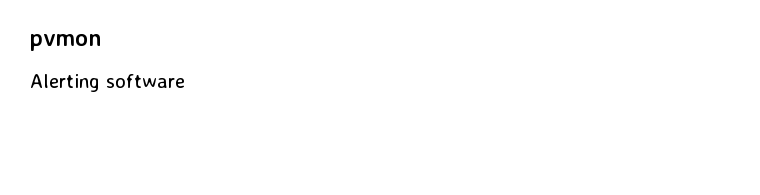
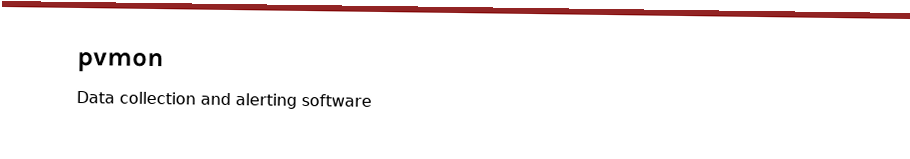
- Alerting software
+ Data collection and alerting software

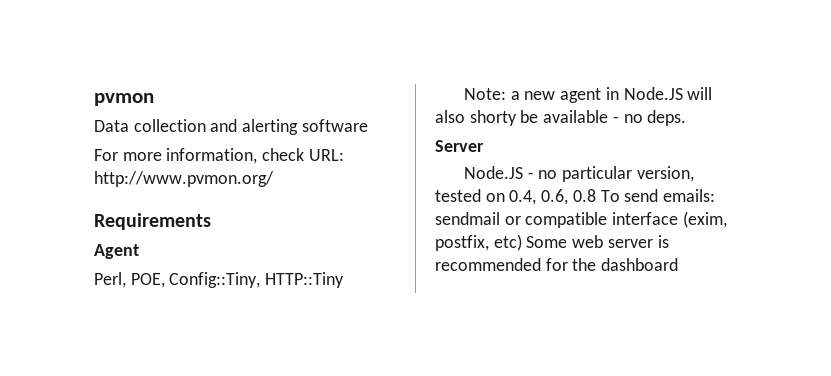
+ For more information, check URL: http://www.pvmon.org/
+ Requirements
+ Agent
+ Perl, POE, Config::Tiny, HTTP::Tiny
+ Note: a new agent in Node.JS will also shorty be available - no deps.
+ Server
+ Node.JS - no particular version, tested on 0.4, 0.6, 0.8 To send emails: sendmail or compatible interface (exim, postfix, etc) Some web server is recommended for the dashboard

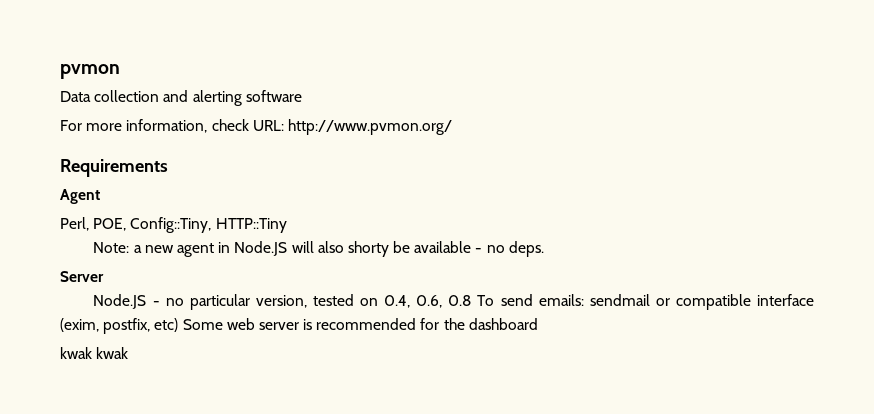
+ kwak kwak

